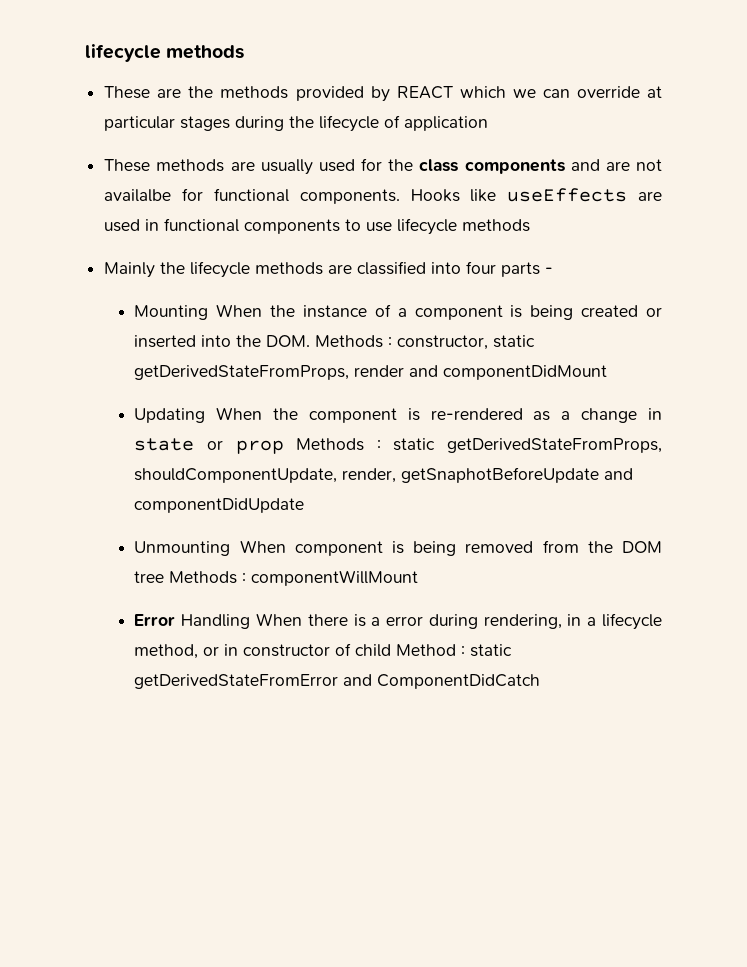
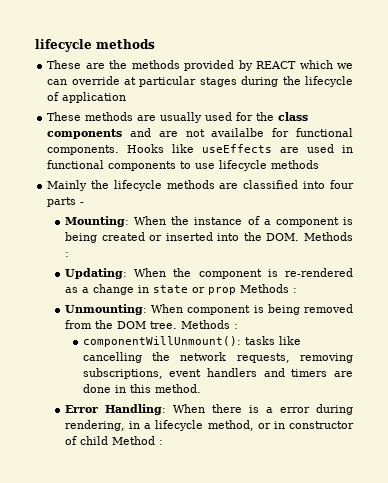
- Mounting When the instance of a component is being created or inserted into the DOM. Methods : constructor, static getDerivedStateFromProps, render and componentDidMount
- Updating When the component is re-rendered as a change in state or prop Methods : static getDerivedStateFromProps, shouldComponentUpdate, render, getSnaphotBeforeUpdate and componentDidUpdate
- Unmounting When component is being removed from the DOM tree Methods : componentWillMount
+ Mounting: When the instance of a component is being created or inserted into the DOM. Methods :
+ Updating: When the component is re-rendered as a change in state or prop Methods :
+ Unmounting: When component is being removed from the DOM tree. Methods :
+ componentWillUnmount(): tasks like cancelling the network requests, removing subscriptions, event handlers and timers are done in this method.
- Error Handling When there is a error during rendering, in a lifecycle method, or in constructor of child Method : static getDerivedStateFromError and ComponentDidCatch
+ Error Handling: When there is a error during rendering, in a lifecycle method, or in constructor of child Method :

